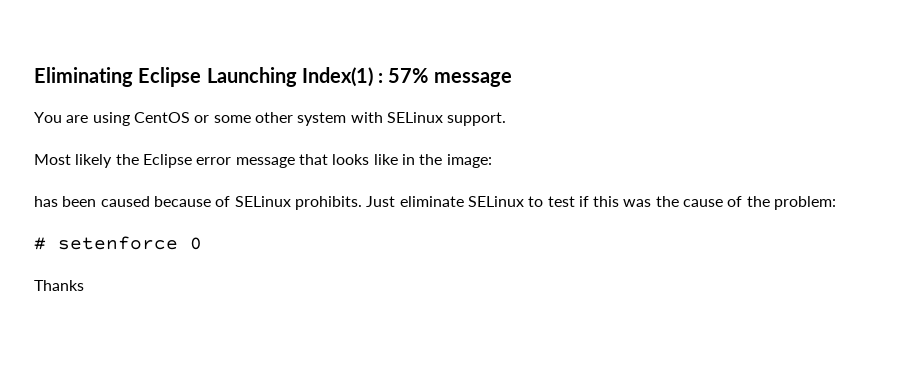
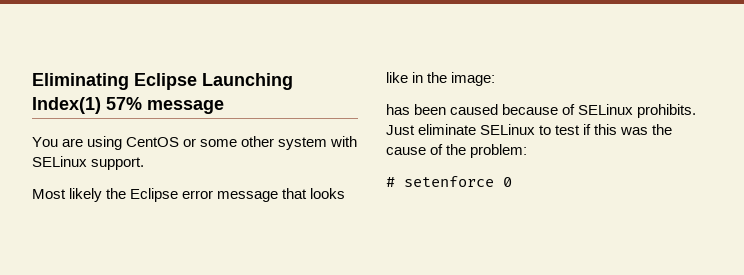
- Eliminating Eclipse Launching Index(1) : 57% message
+ Eliminating Eclipse Launching Index(1) 57% message
- Thanks

